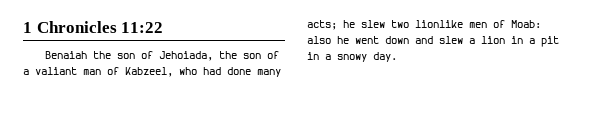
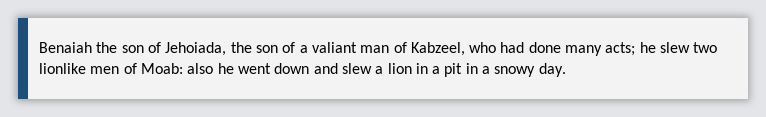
- 1 Chronicles 11:22

